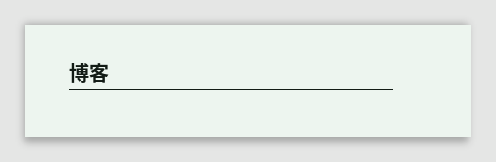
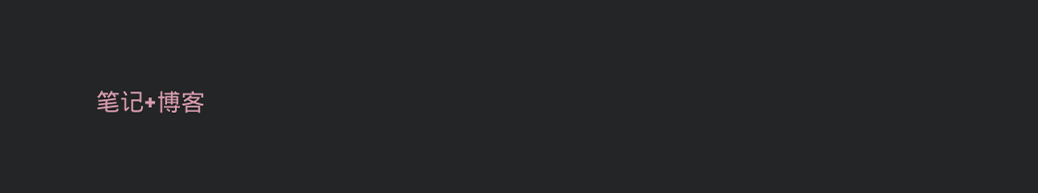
- 博客
+ 笔记+博客

